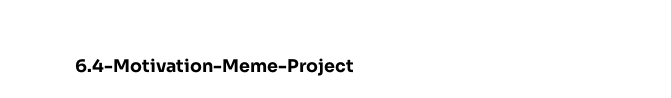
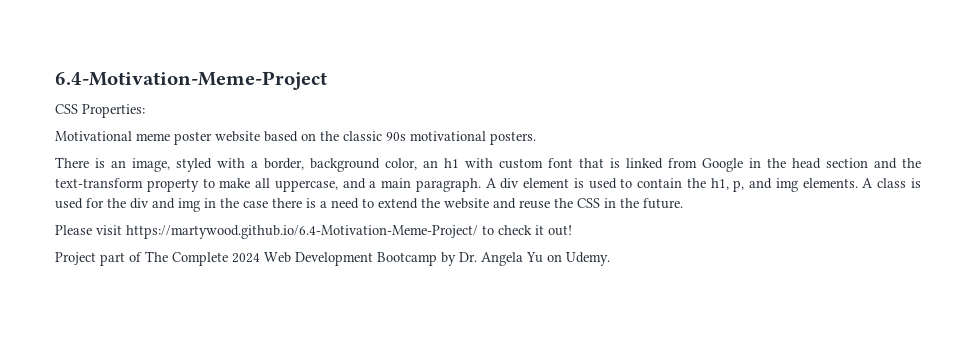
+ CSS Properties:
+ Motivational meme poster website based on the classic 90s motivational posters.
+ There is an image, styled with a border, background color, an h1 with custom font that is linked from Google in the head section and the text-transform property to make all uppercase, and a main paragraph. A div element is used to contain the h1, p, and img elements. A class is used for the div and img in the case there is a need to extend the website and reuse the CSS in the future.
+ Please visit https://martywood.github.io/6.4-Motivation-Meme-Project/ to check it out!
+ Project part of The Complete 2024 Web Development Bootcamp by Dr. Angela Yu on Udemy.

